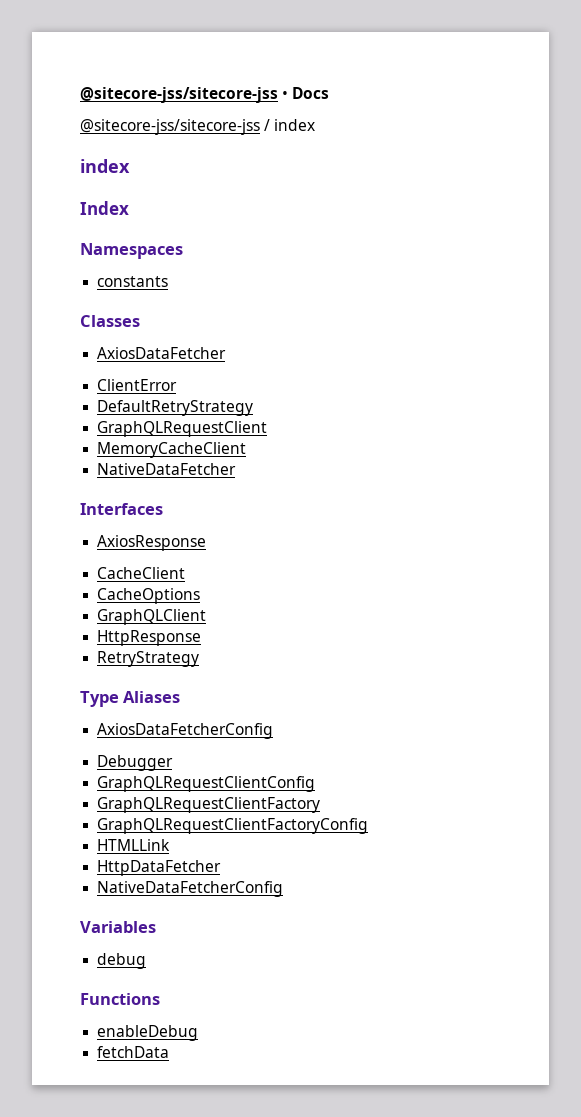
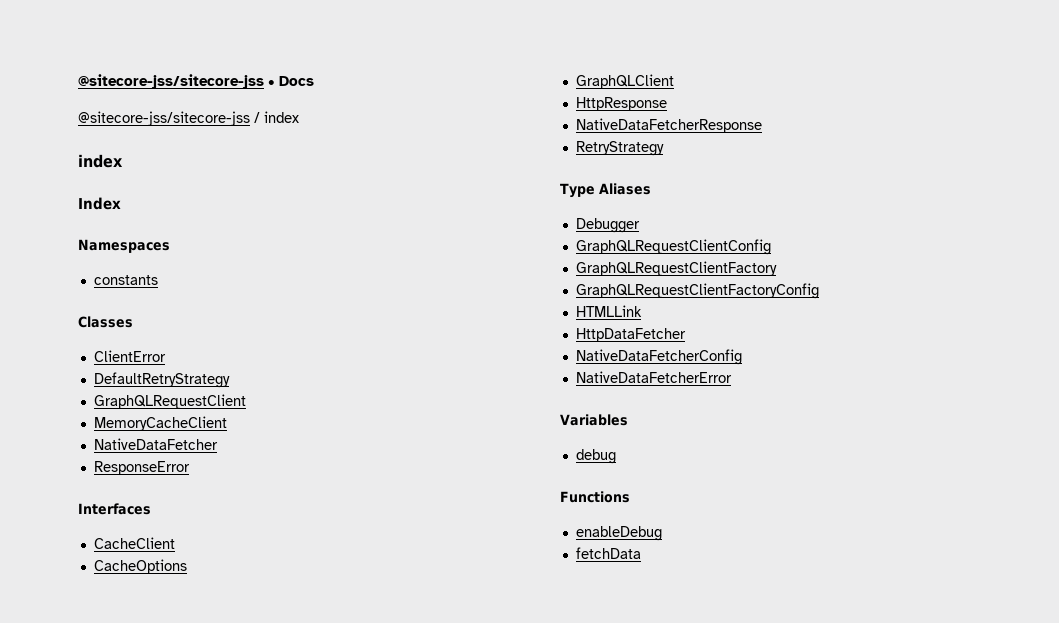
- AxiosDataFetcher
+ ResponseError
- AxiosResponse
+ NativeDataFetcherResponse
- AxiosDataFetcherConfig
+ NativeDataFetcherError

